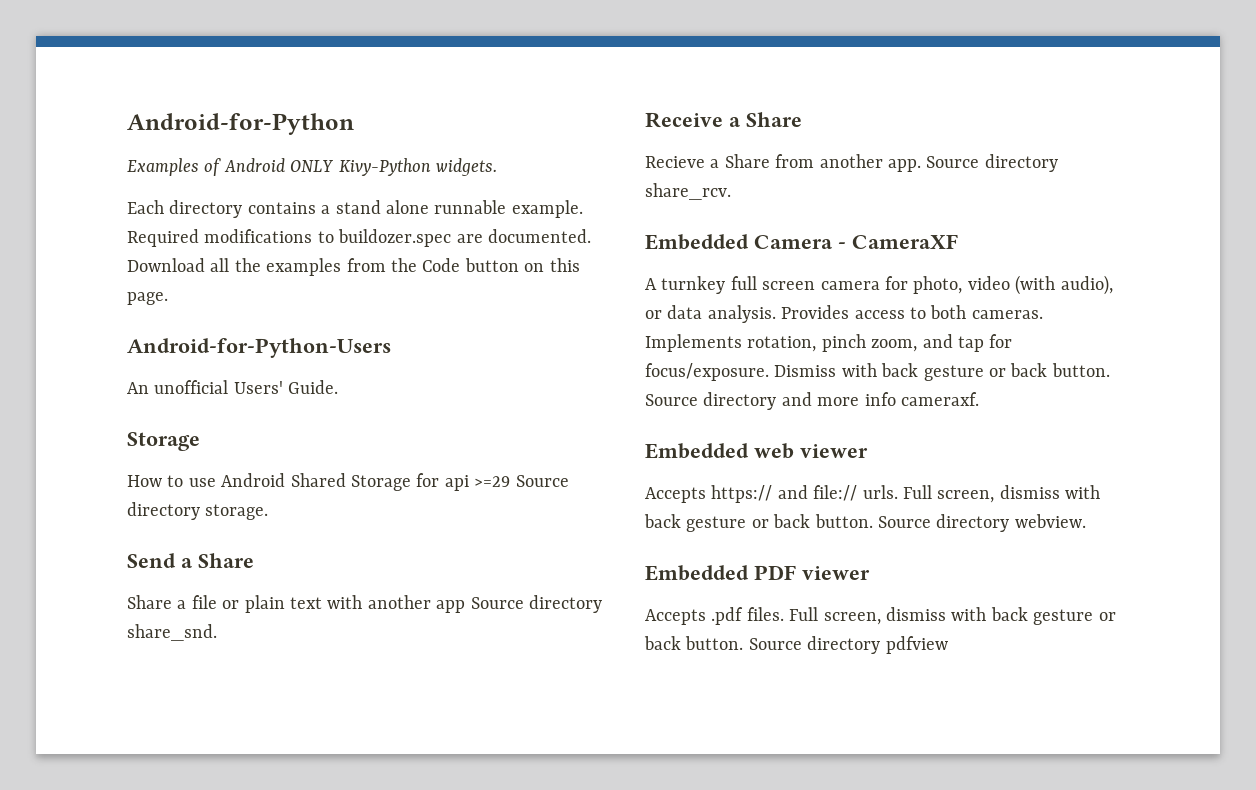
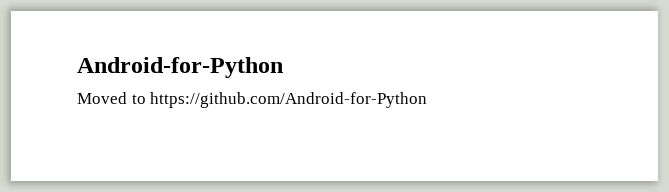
- Examples of Android ONLY Kivy-Python widgets.
- Each directory contains a stand alone runnable example. Required modifications to buildozer.spec are documented. Download all the examples from the Code button on this page.
- Android-for-Python-Users
- An unofficial Users' Guide.
- Storage
- How to use Android Shared Storage for api >=29 Source directory storage.
- Send a Share
- Share a file or plain text with another app Source directory share_snd.
- Receive a Share
- Recieve a Share from another app. Source directory share_rcv.
- Embedded Camera - CameraXF
- A turnkey full screen camera for photo, video (with audio), or data analysis. Provides access to both cameras. Implements rotation, pinch zoom, and tap for focus/exposure. Dismiss with back gesture or back button. Source directory and more info cameraxf.
- Embedded web viewer
- Accepts https:// and file:// urls. Full screen, dismiss with back gesture or back button. Source directory webview.
- Embedded PDF viewer
- Accepts .pdf files. Full screen, dismiss with back gesture or back button. Source directory pdfview
+ Moved to https://github.com/Android-for-Python

